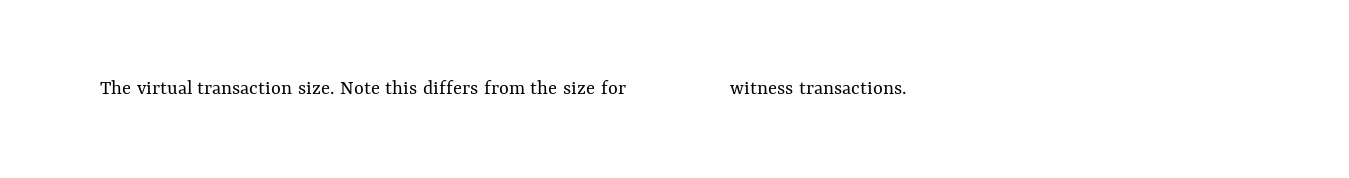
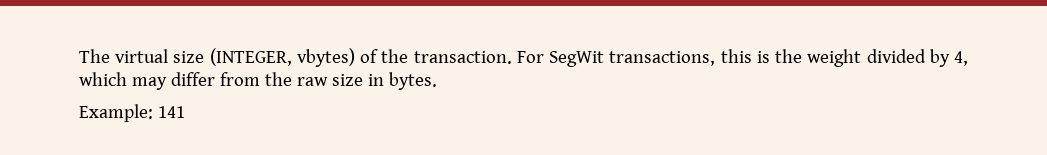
- The virtual transaction size. Note this differs from the size for witness transactions.
+ The virtual size (INTEGER, vbytes) of the transaction. For SegWit transactions, this is the weight divided by 4, which may differ from the raw size in bytes.
+ Example: 141

